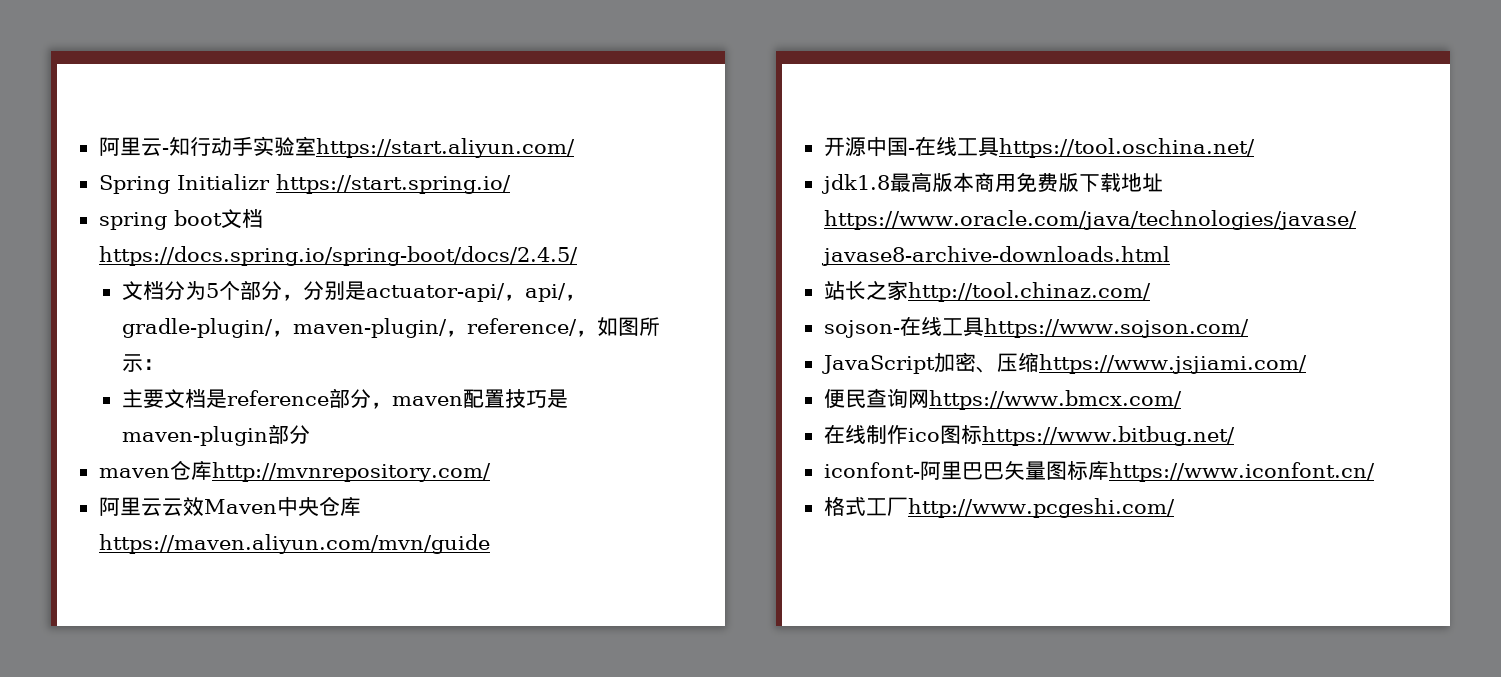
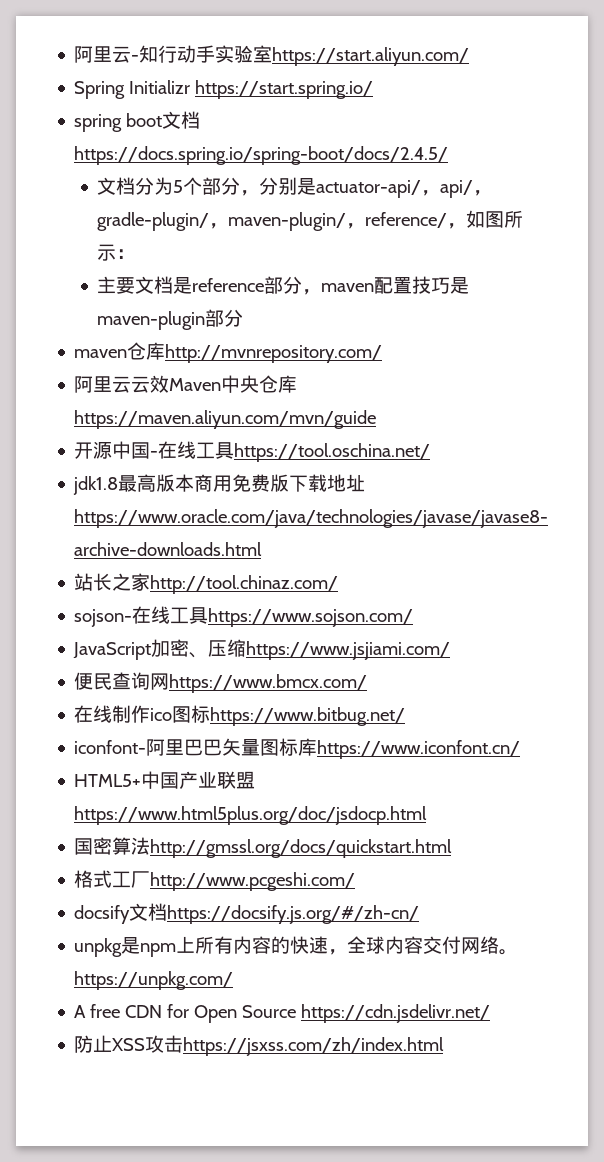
+ HTML5+中国产业联盟https://www.html5plus.org/doc/jsdocp.html
+ 国密算法http://gmssl.org/docs/quickstart.html
  格式工厂http://www.pcgeshi.com/
+ docsify文档https://docsify.js.org/#/zh-cn/
+ unpkg是npm上所有内容的快速，全球内容交付网络。https://unpkg.com/
+ A free CDN for Open Source https://cdn.jsdelivr.net/
+ 防止XSS攻击https://jsxss.com/zh/index.html

